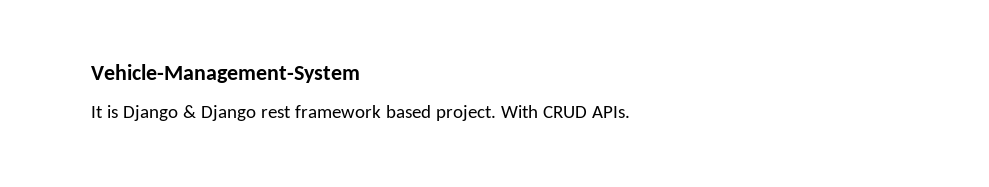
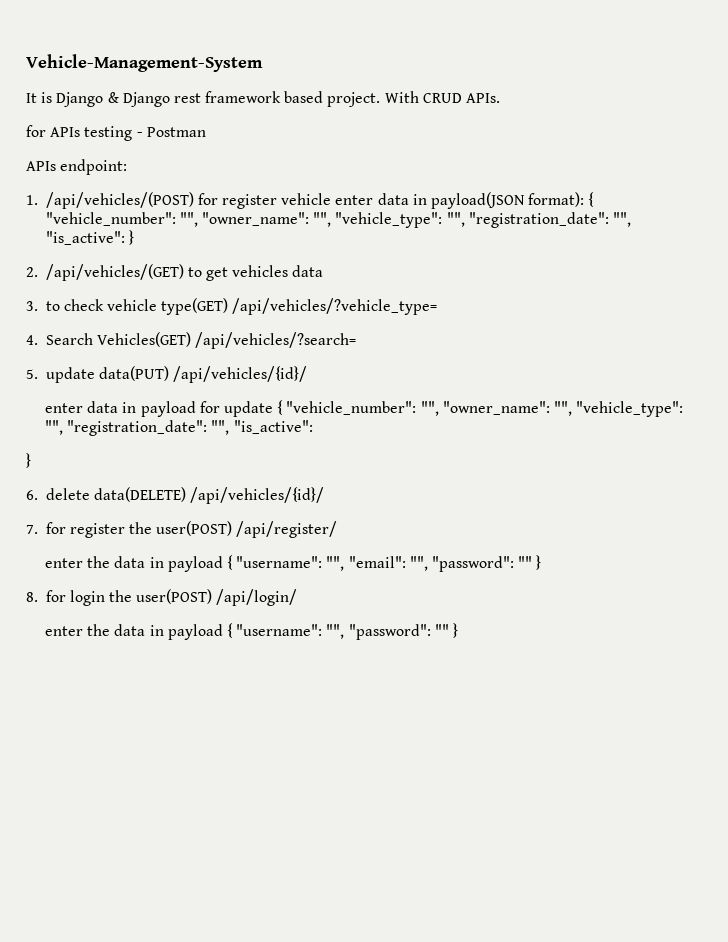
+ for APIs testing - Postman
+ APIs endpoint:
+ 1. /api/vehicles/(POST) for register vehicle enter data in payload(JSON format): { "vehicle_number": "", "owner_name": "", "vehicle_type": "", "registration_date": "", "is_active": }
+ 2. /api/vehicles/(GET) to get vehicles data
+ 3. to check vehicle type(GET) /api/vehicles/?vehicle_type=
+ 4. Search Vehicles(GET) /api/vehicles/?search=
+ 5. update data(PUT) /api/vehicles/{id}/
+ enter data in payload for update { "vehicle_number": "", "owner_name": "", "vehicle_type": "", "registration_date": "", "is_active":
+ }
+ 6. delete data(DELETE) /api/vehicles/{id}/
+ 7. for register the user(POST) /api/register/
+ enter the data in payload { "username": "", "email": "", "password": "" }
+ 8. for login the user(POST) /api/login/
+ enter the data in payload { "username": "", "password": "" }

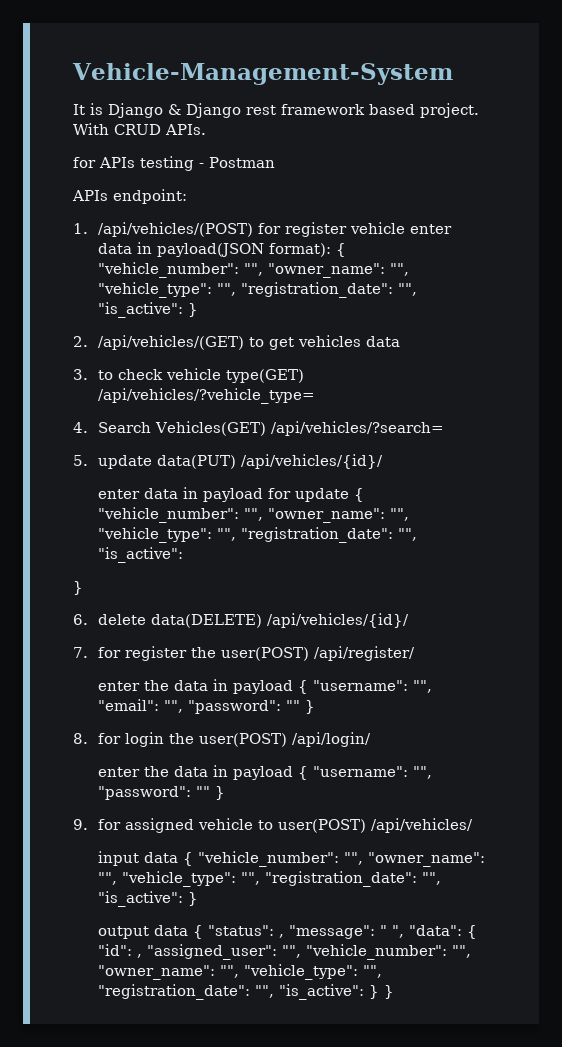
+ 9. for assigned vehicle to user(POST) /api/vehicles/
+ input data { "vehicle_number": "", "owner_name": "", "vehicle_type": "", "registration_date": "", "is_active": }
+ output data { "status": , "message": " ", "data": { "id": , "assigned_user": "", "vehicle_number": "", "owner_name": "", "vehicle_type": "", "registration_date": "", "is_active": } }

